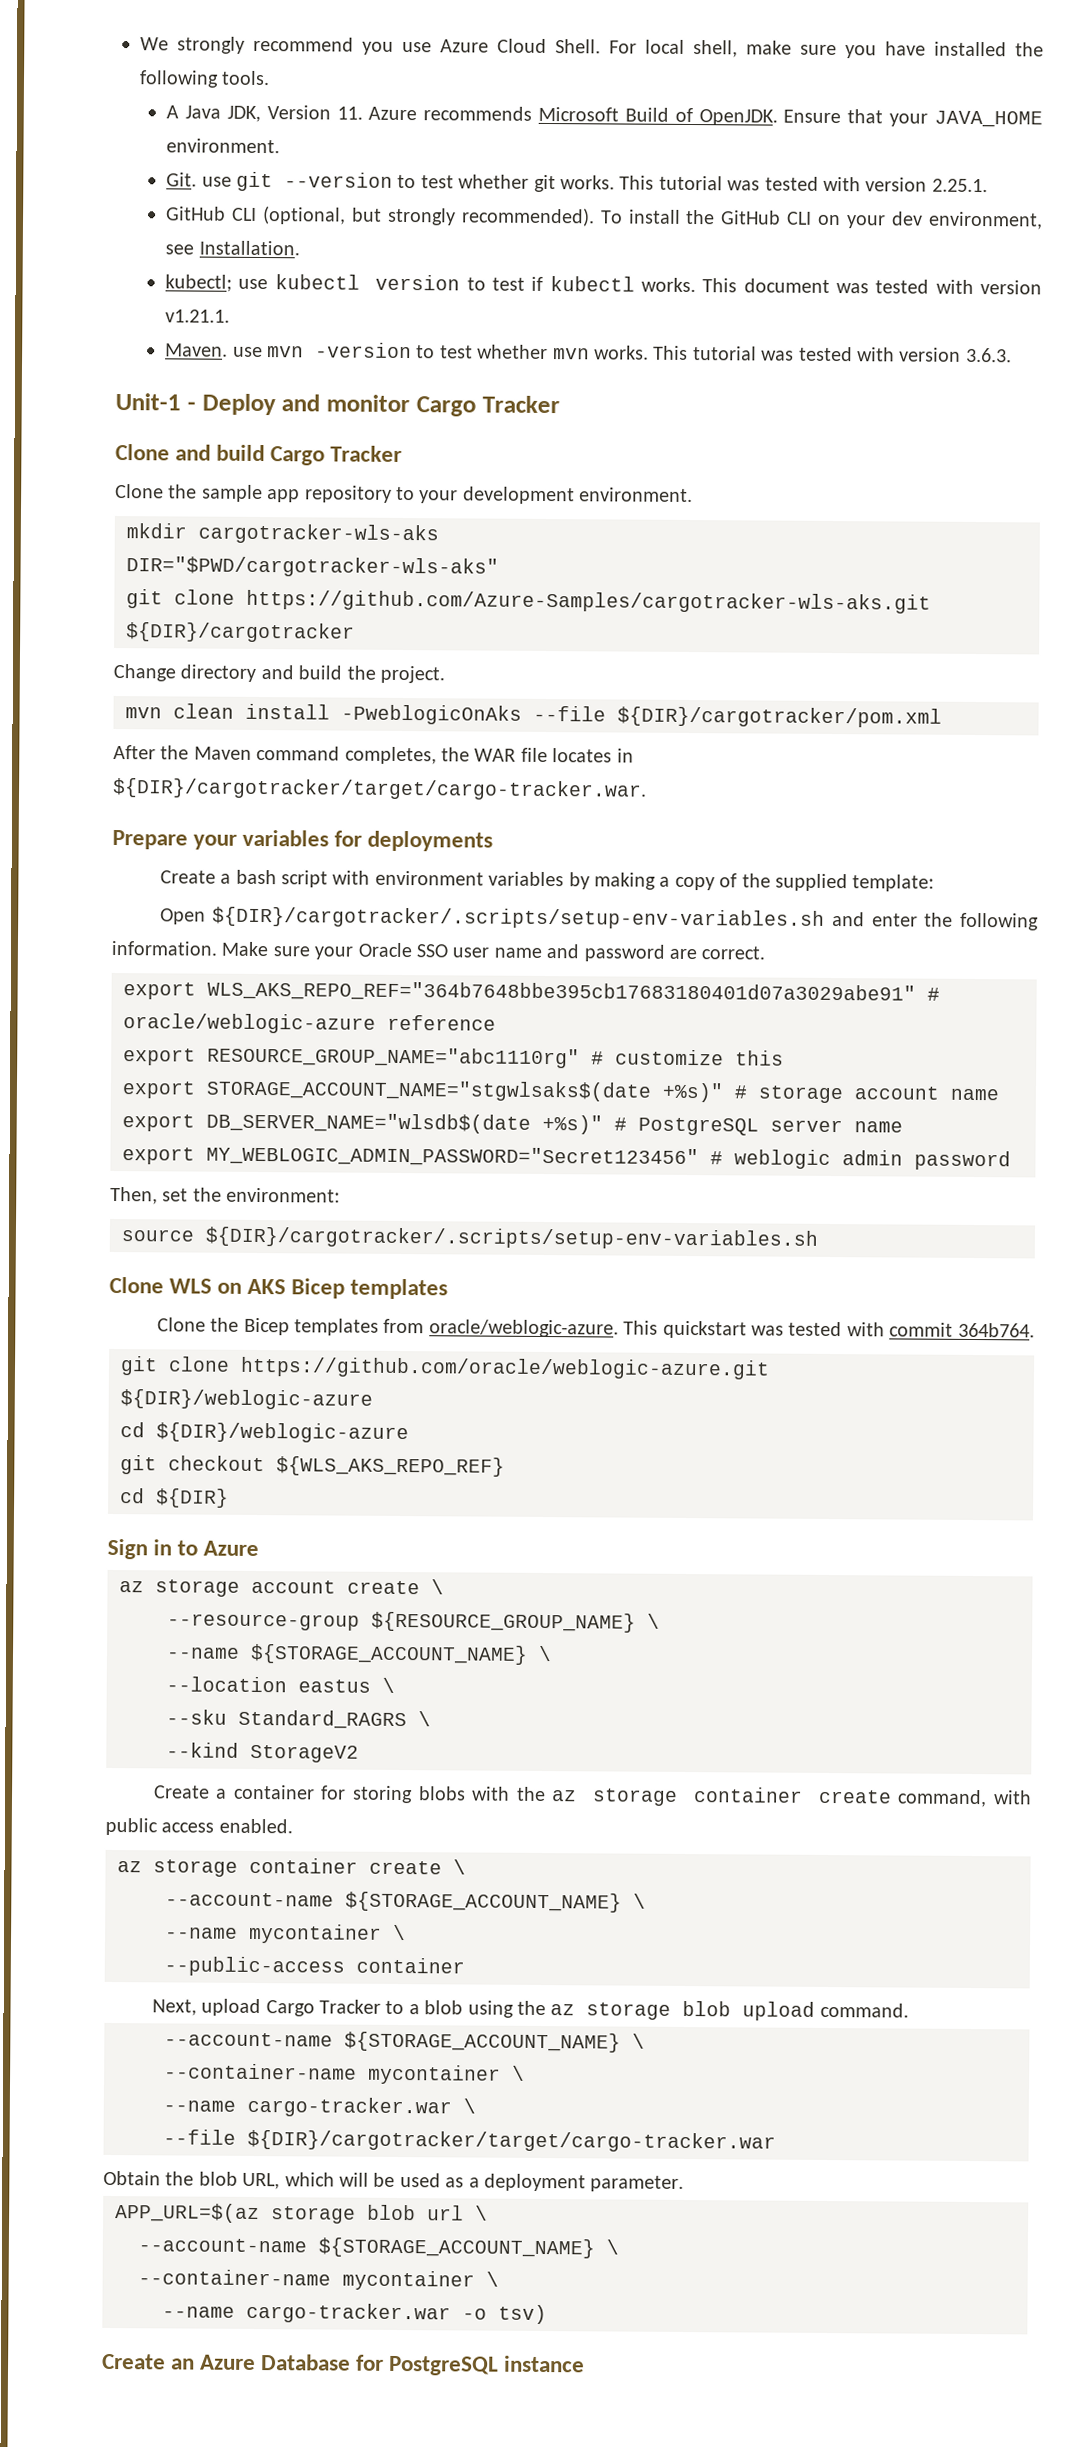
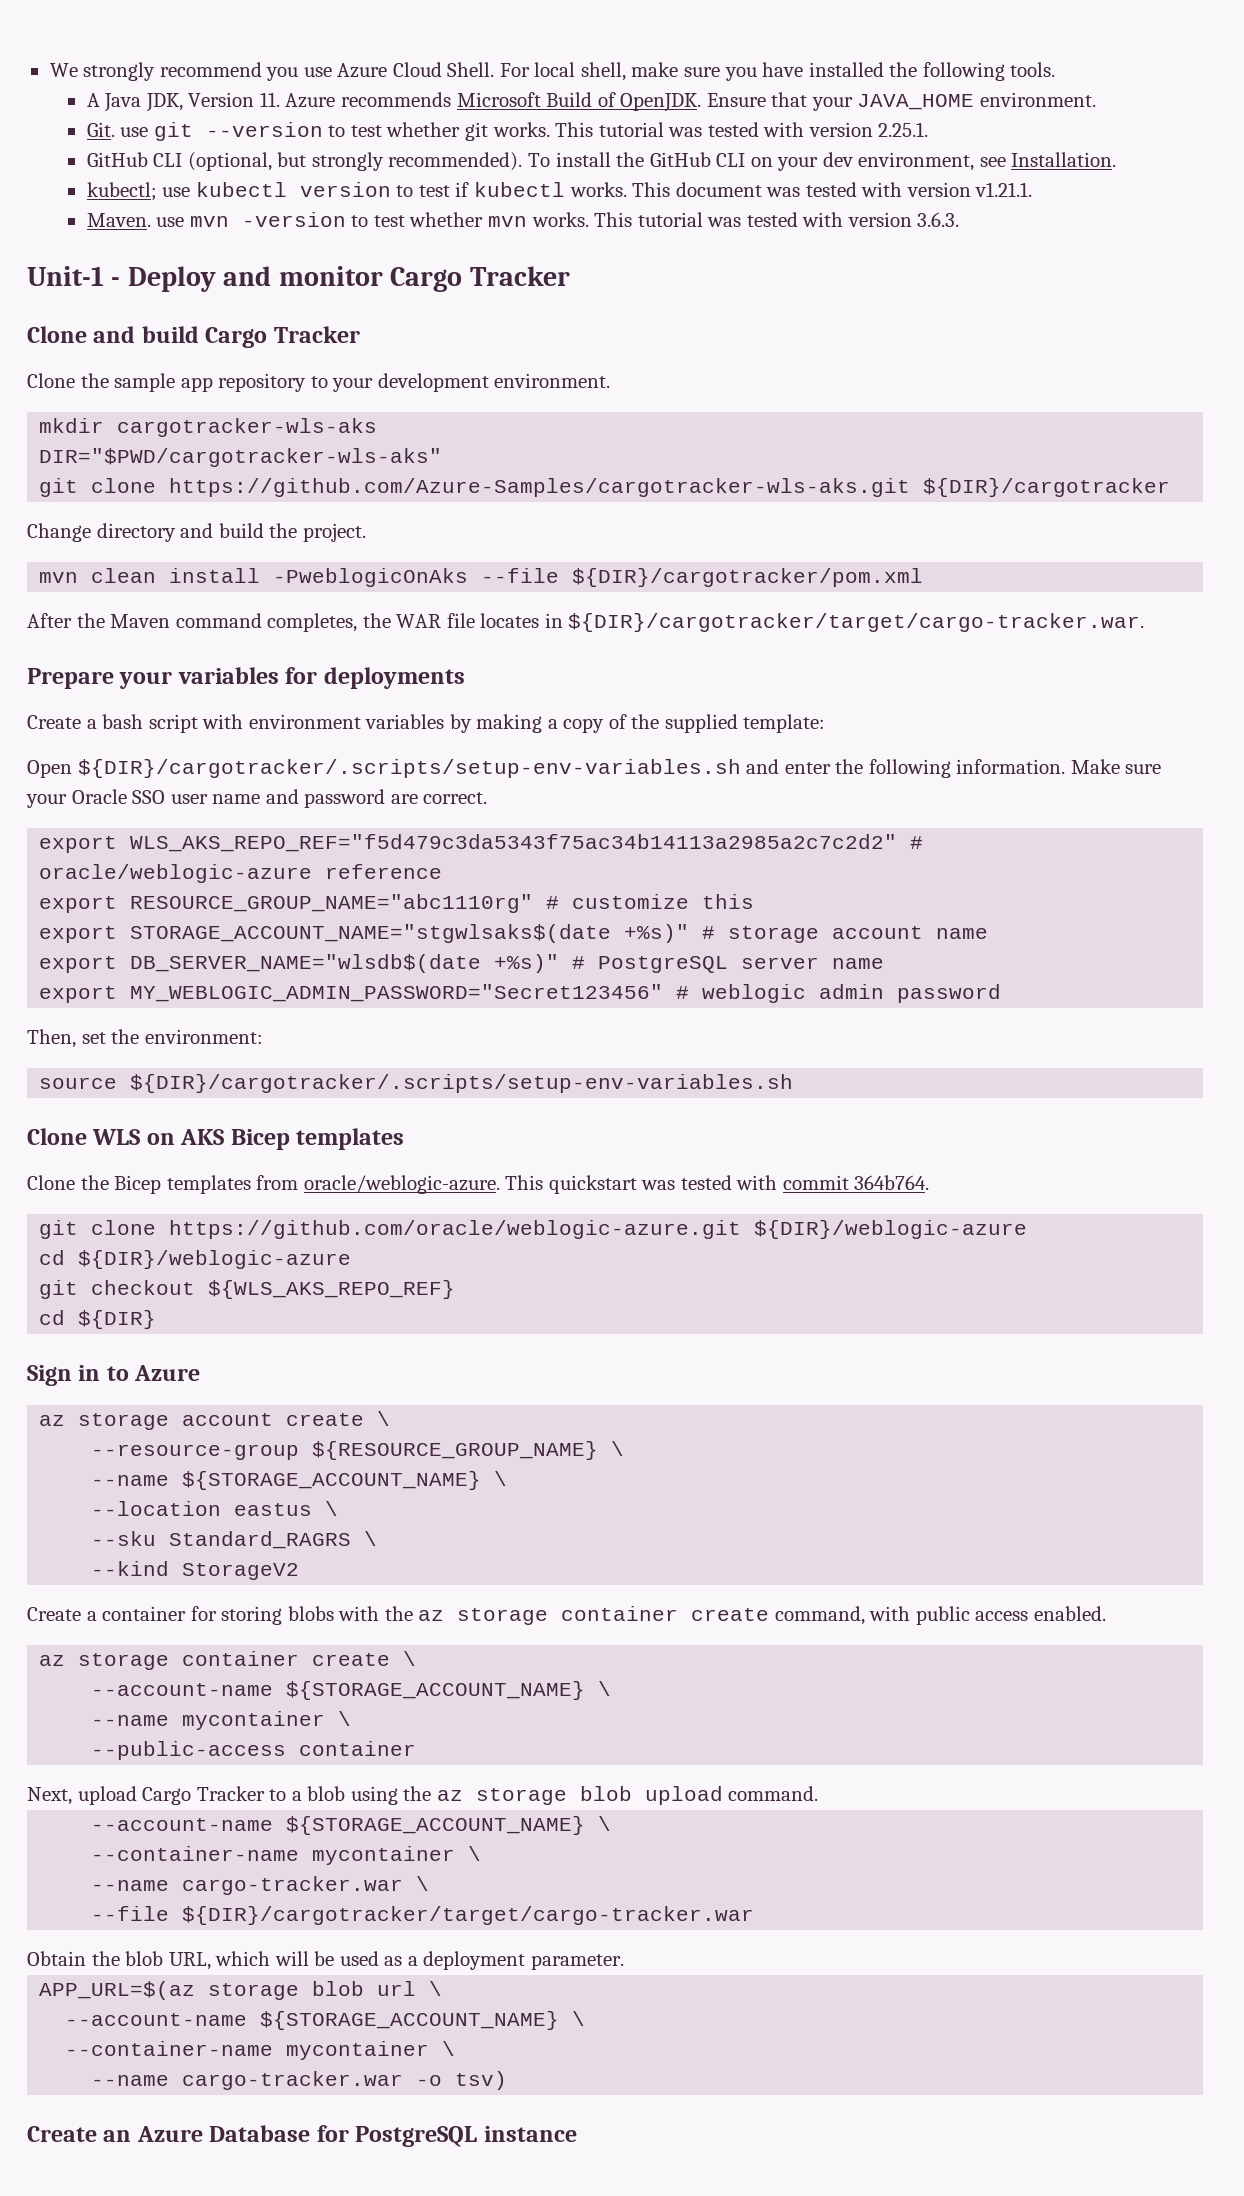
- export WLS_AKS_REPO_REF="364b7648bbe395cb17683180401d07a3029abe91" # oracle/weblogic-azure reference
+ export WLS_AKS_REPO_REF="f5d479c3da5343f75ac34b14113a2985a2c7c2d2" # oracle/weblogic-azure reference

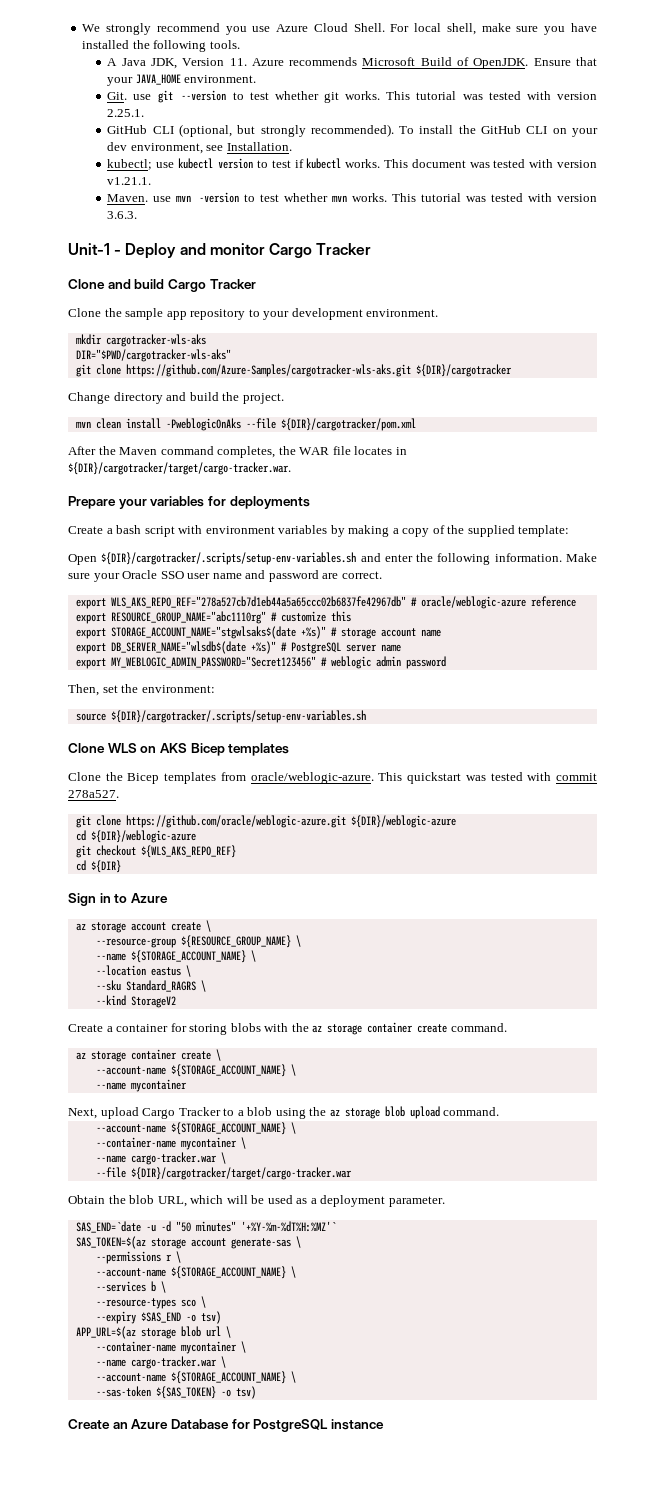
- export WLS_AKS_REPO_REF="f5d479c3da5343f75ac34b14113a2985a2c7c2d2" # oracle/weblogic-azure reference
+ export WLS_AKS_REPO_REF="278a527cb7d1eb44a5a65ccc02b6837fe42967db" # oracle/weblogic-azure reference
- This quickstart was tested with commit 364b764.
+ This quickstart was tested with commit 278a527.
- Create a container for storing blobs with the az storage container create command, with public access enabled.
+ Create a container for storing blobs with the az storage container create command.
- --name mycontainer \
- --public-access container
+ --name mycontainer
+ SAS_END=`date -u -d "50 minutes" '+%Y-%m-%dT%H:%MZ'`
+ SAS_TOKEN=$(az storage account generate-sas \
+ --permissions r \
+ --account-name ${STORAGE_ACCOUNT_NAME} \
+ --services b \
+ --resource-types sco \
+ --expiry $SAS_END -o tsv)
  APP_URL=$(az storage blob url \
+ --container-name mycontainer \
+ --name cargo-tracker.war \
  --account-name ${STORAGE_ACCOUNT_NAME} \
- --container-name mycontainer \
- --name cargo-tracker.war -o tsv)
+ --sas-token ${SAS_TOKEN} -o tsv)

